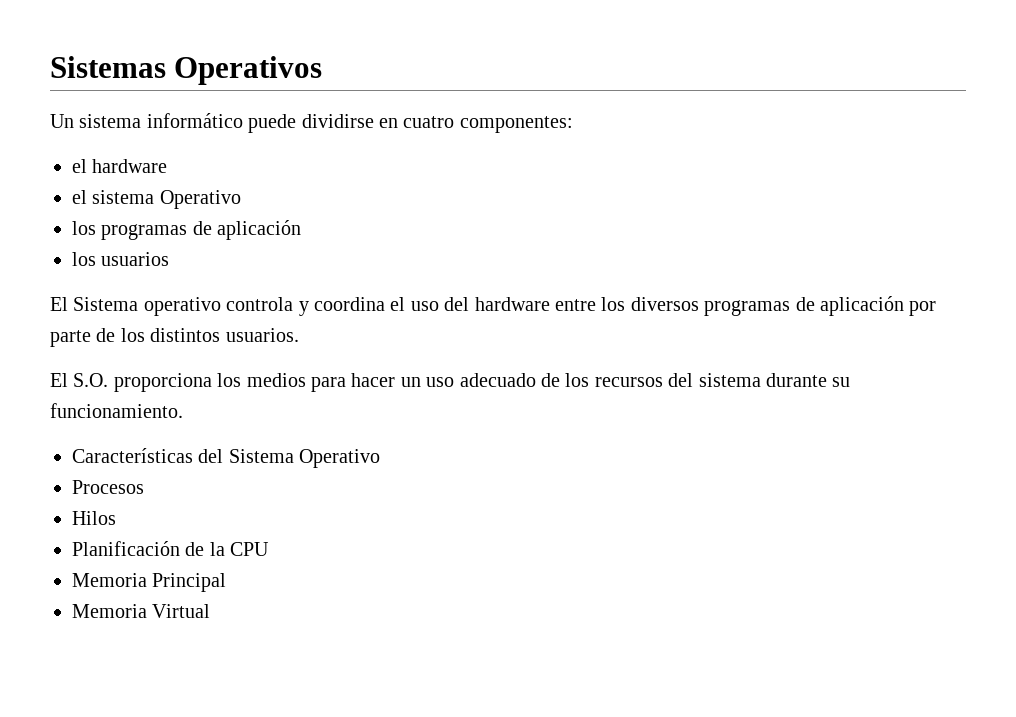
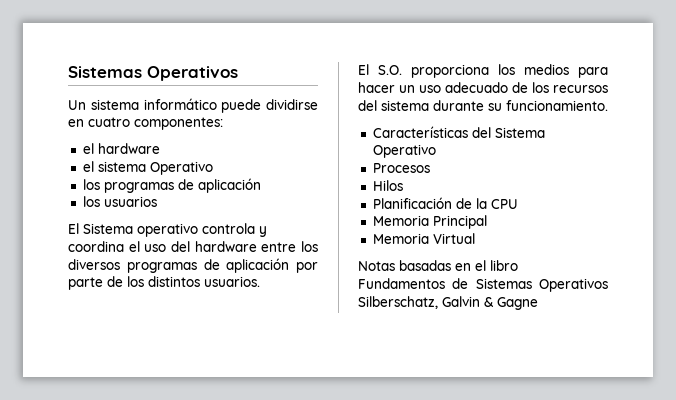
+ Notas basadas en el libro Fundamentos de Sistemas Operativos Silberschatz, Galvin & Gagne

